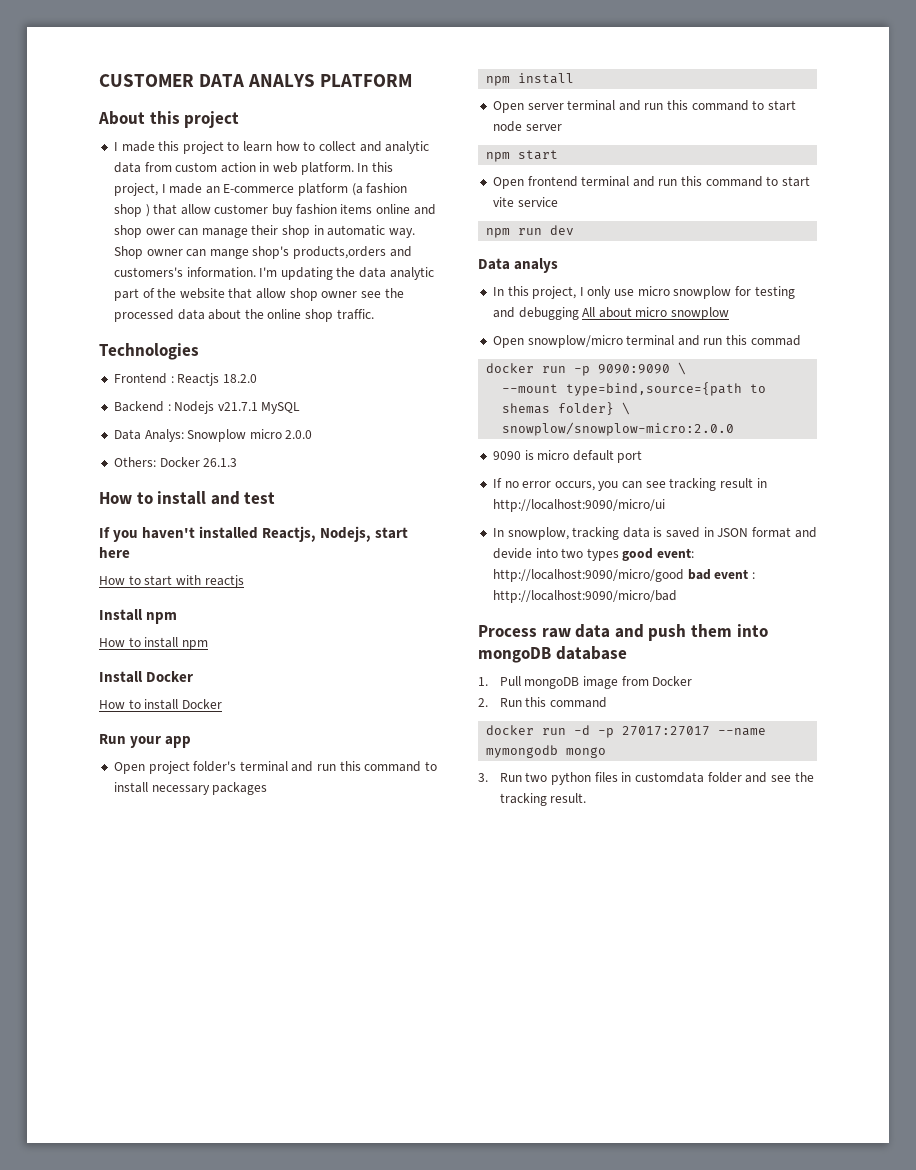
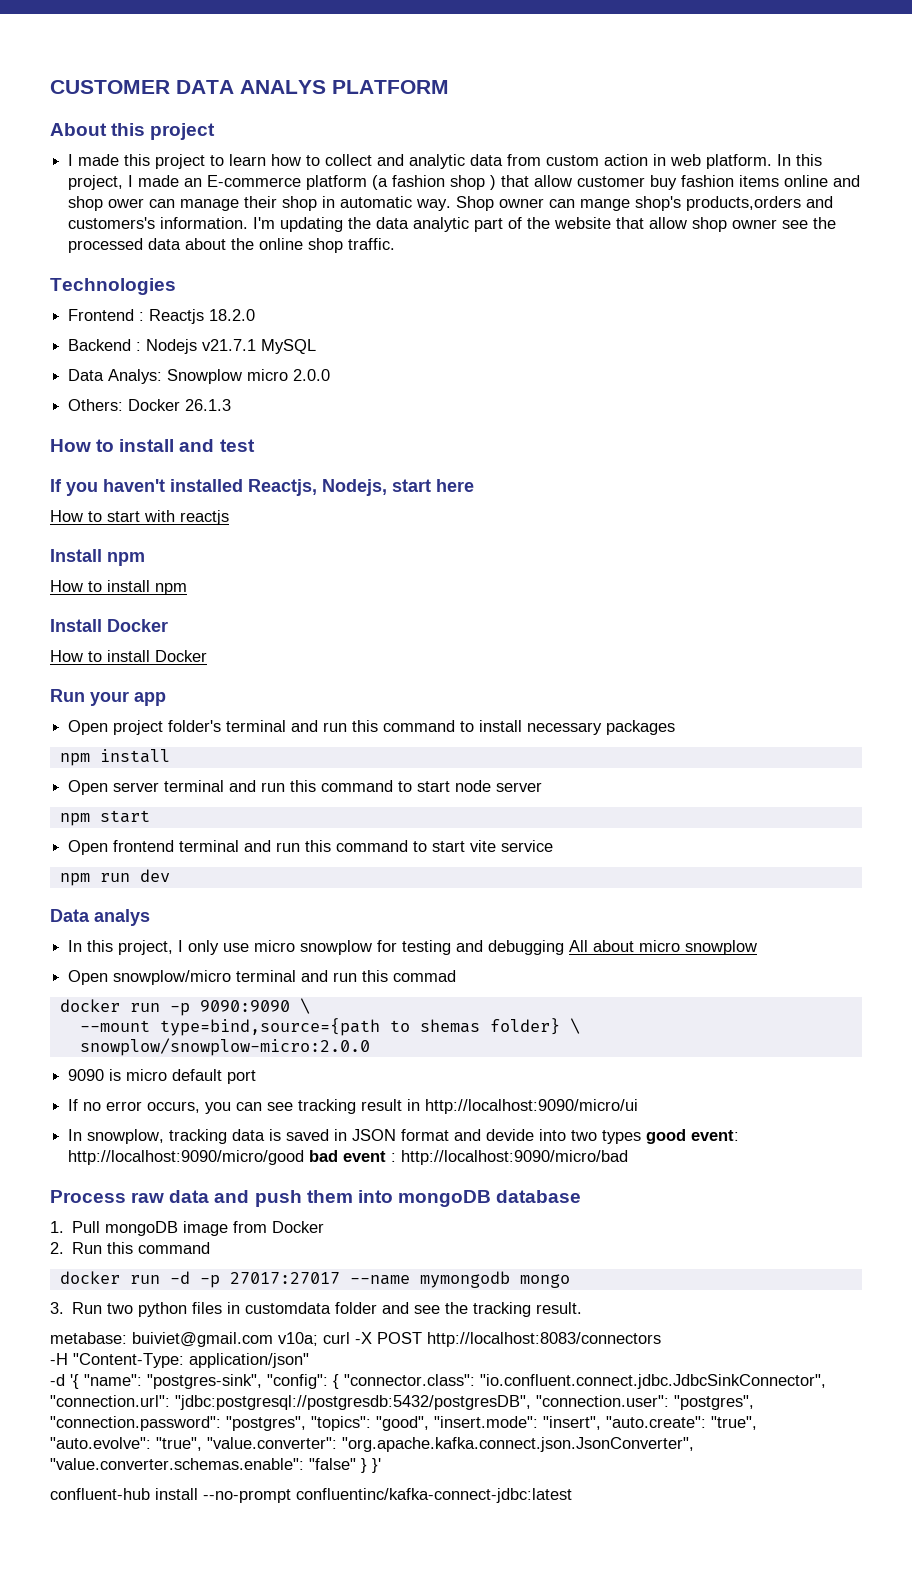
+ metabase: buiviet@gmail.com v10a; curl -X POST http://localhost:8083/connectors
+ -H "Content-Type: application/json"
+ -d '{ "name": "postgres-sink", "config": { "connector.class": "io.confluent.connect.jdbc.JdbcSinkConnector", "connection.url": "jdbc:postgresql://postgresdb:5432/postgresDB", "connection.user": "postgres", "connection.password": "postgres", "topics": "good", "insert.mode": "insert", "auto.create": "true", "auto.evolve": "true", "value.converter": "org.apache.kafka.connect.json.JsonConverter", "value.converter.schemas.enable": "false" } }'
+ confluent-hub install --no-prompt confluentinc/kafka-connect-jdbc:latest

